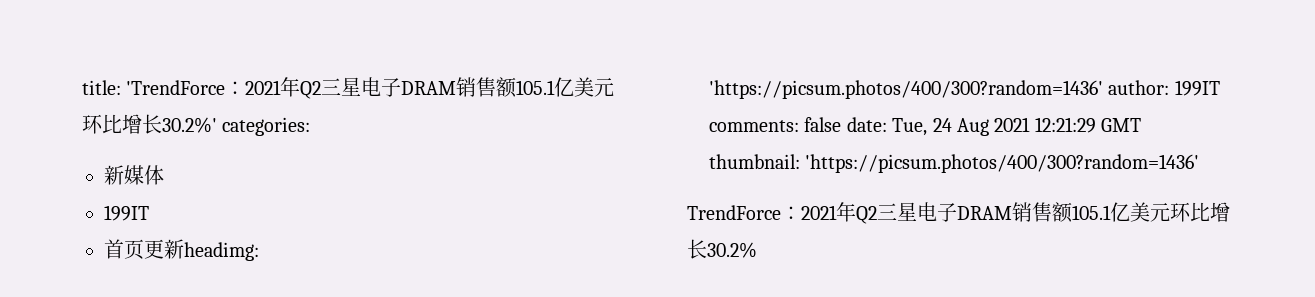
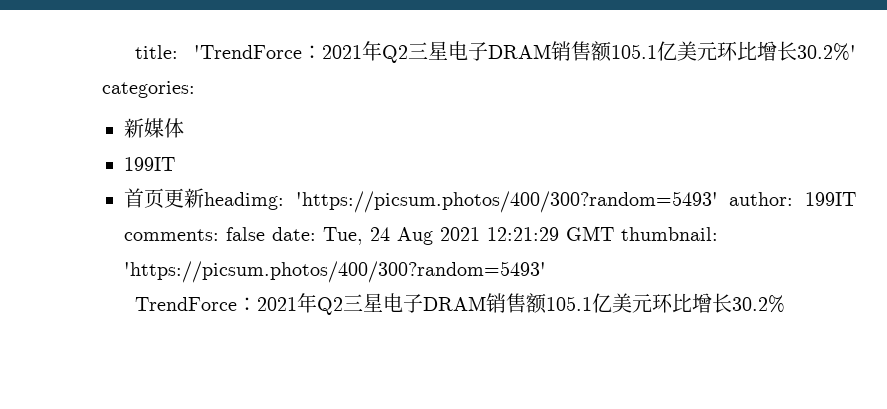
- 首页更新headimg: 'https://picsum.photos/400/300?random=1436' author: 199IT comments: false date: Tue, 24 Aug 2021 12:21:29 GMT thumbnail: 'https://picsum.photos/400/300?random=1436'
+ 首页更新headimg: 'https://picsum.photos/400/300?random=5493' author: 199IT comments: false date: Tue, 24 Aug 2021 12:21:29 GMT thumbnail: 'https://picsum.photos/400/300?random=5493'

